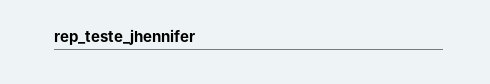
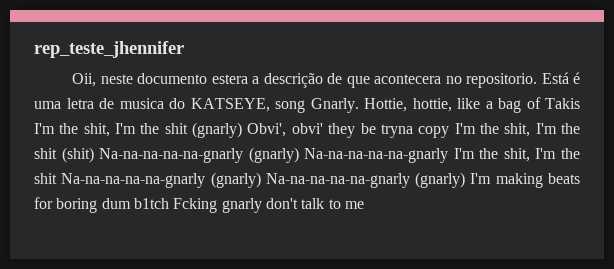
+ Oii, neste documento estera a descrição de que acontecera no repositorio. Está é uma letra de musica do KATSEYE, song Gnarly. Hottie, hottie, like a bag of Takis I'm the shit, I'm the shit (gnarly) Obvi', obvi' they be tryna copy I'm the shit, I'm the shit (shit) Na-na-na-na-na-gnarly (gnarly) Na-na-na-na-na-gnarly I'm the shit, I'm the shit Na-na-na-na-na-gnarly (gnarly) Na-na-na-na-na-gnarly (gnarly) I'm making beats for boring dum b1tch Fcking gnarly don't talk to me

